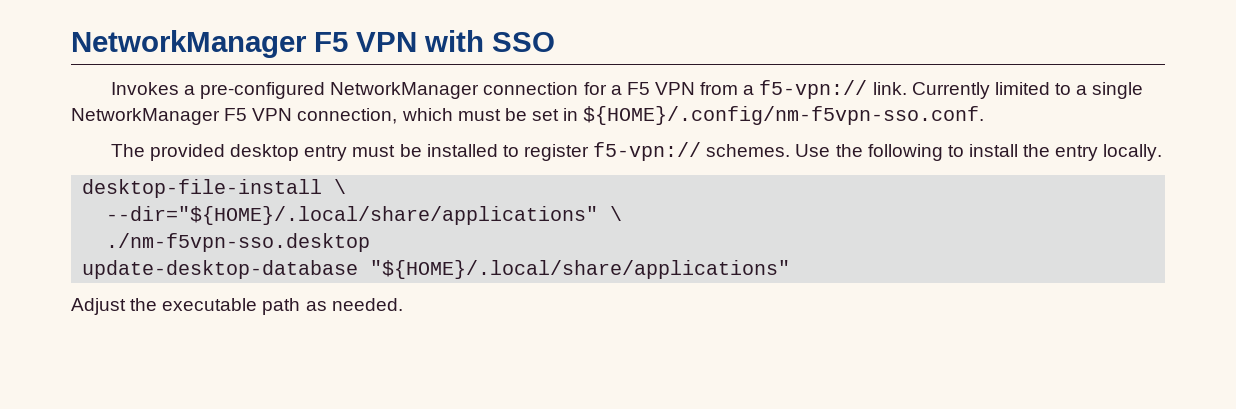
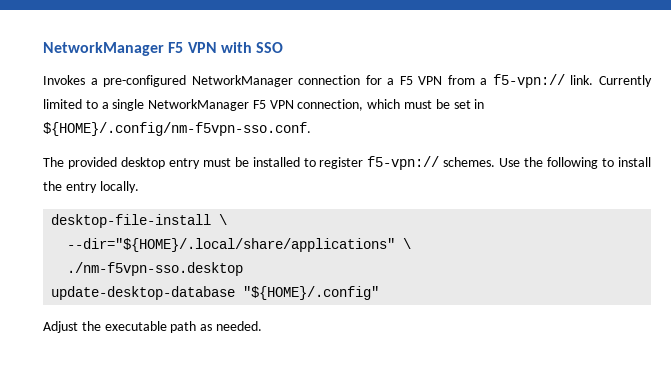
- update-desktop-database "${HOME}/.local/share/applications"
+ update-desktop-database "${HOME}/.config"

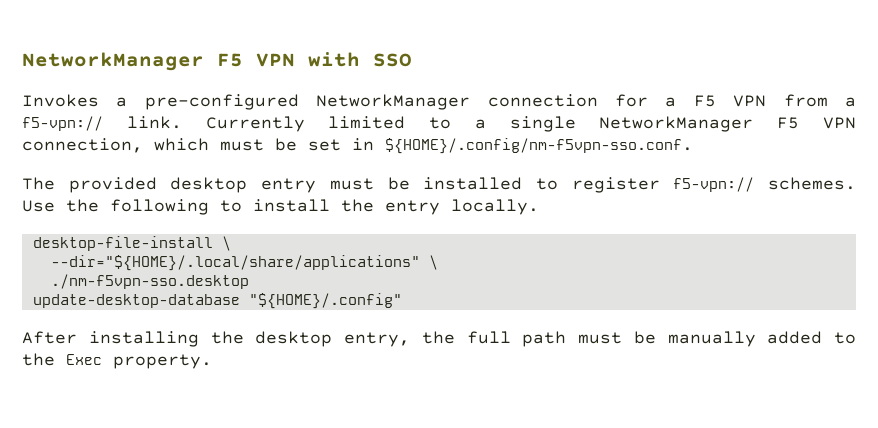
- Adjust the executable path as needed.
+ After installing the desktop entry, the full path must be manually added to the Exec property.

